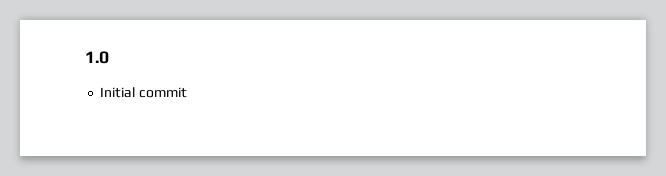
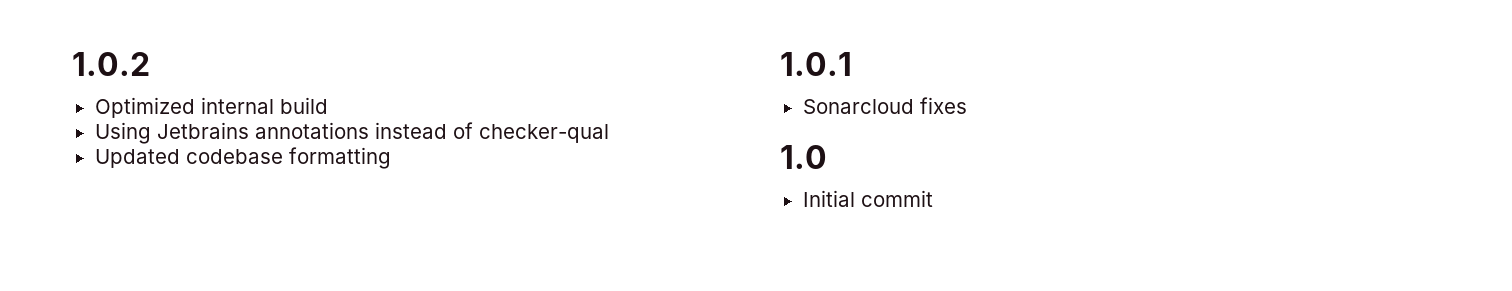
+ 1.0.2
+ Optimized internal build
+ Using Jetbrains annotations instead of checker-qual
+ Updated codebase formatting
+ 1.0.1
+ Sonarcloud fixes

